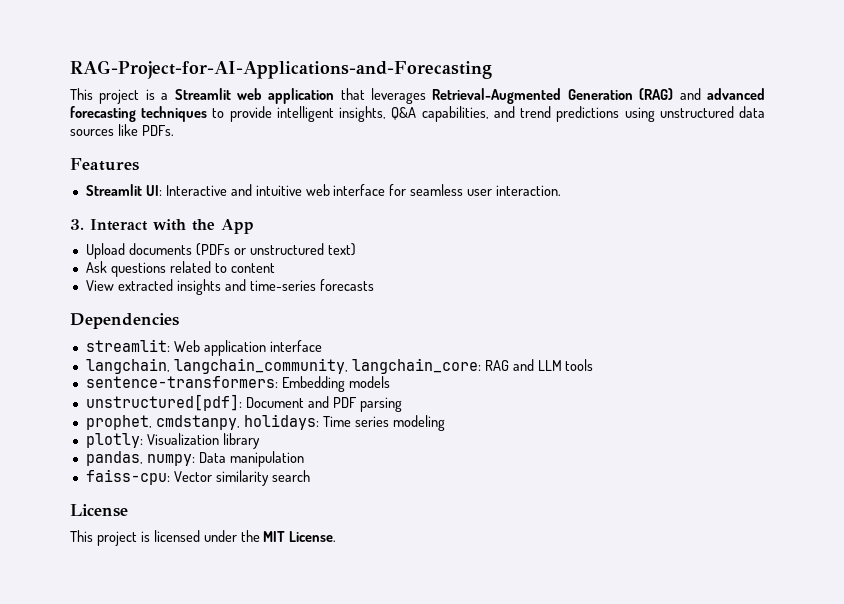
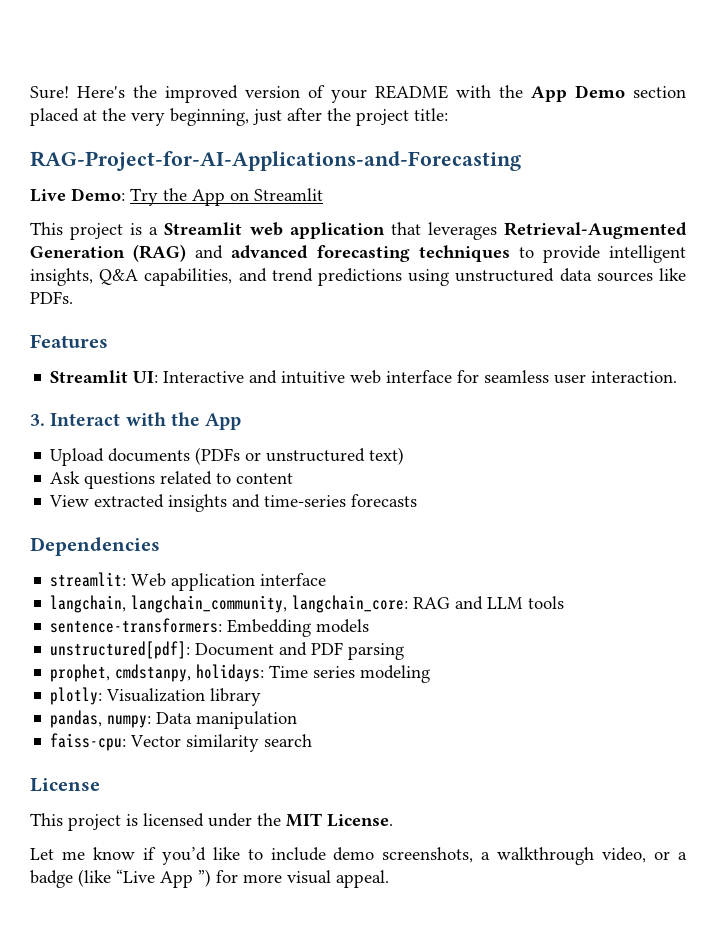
+ Sure! Here's the improved version of your README with the App Demo section placed at the very beginning, just after the project title:
  RAG-Project-for-AI-Applications-and-Forecasting
+ Live Demo: Try the App on Streamlit
+ Let me know if you’d like to include demo screenshots, a walkthrough video, or a badge (like “Live App ”) for more visual appeal.

